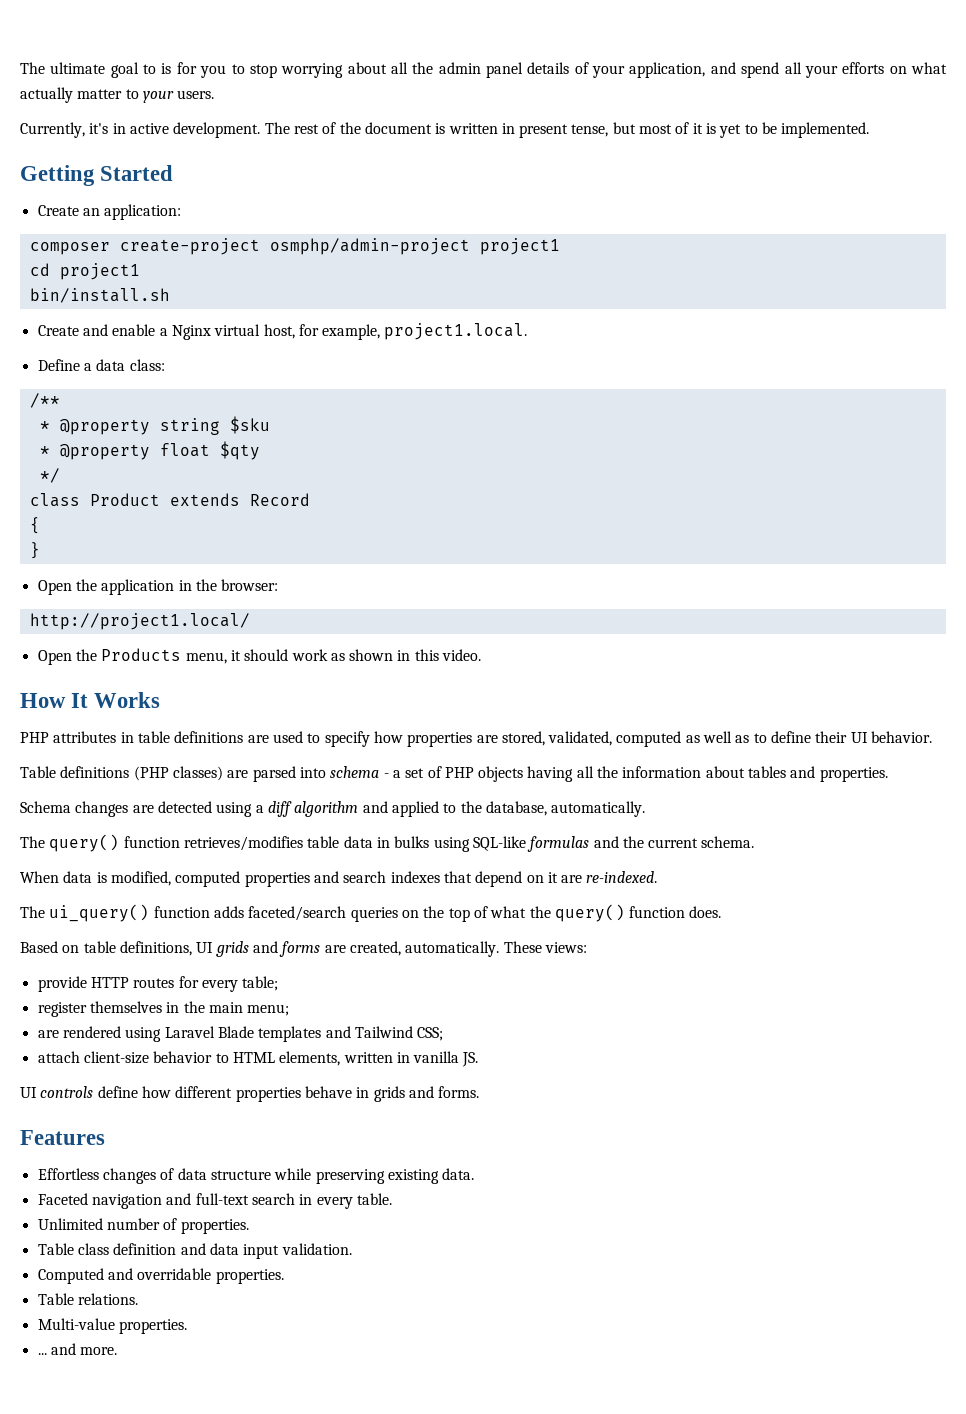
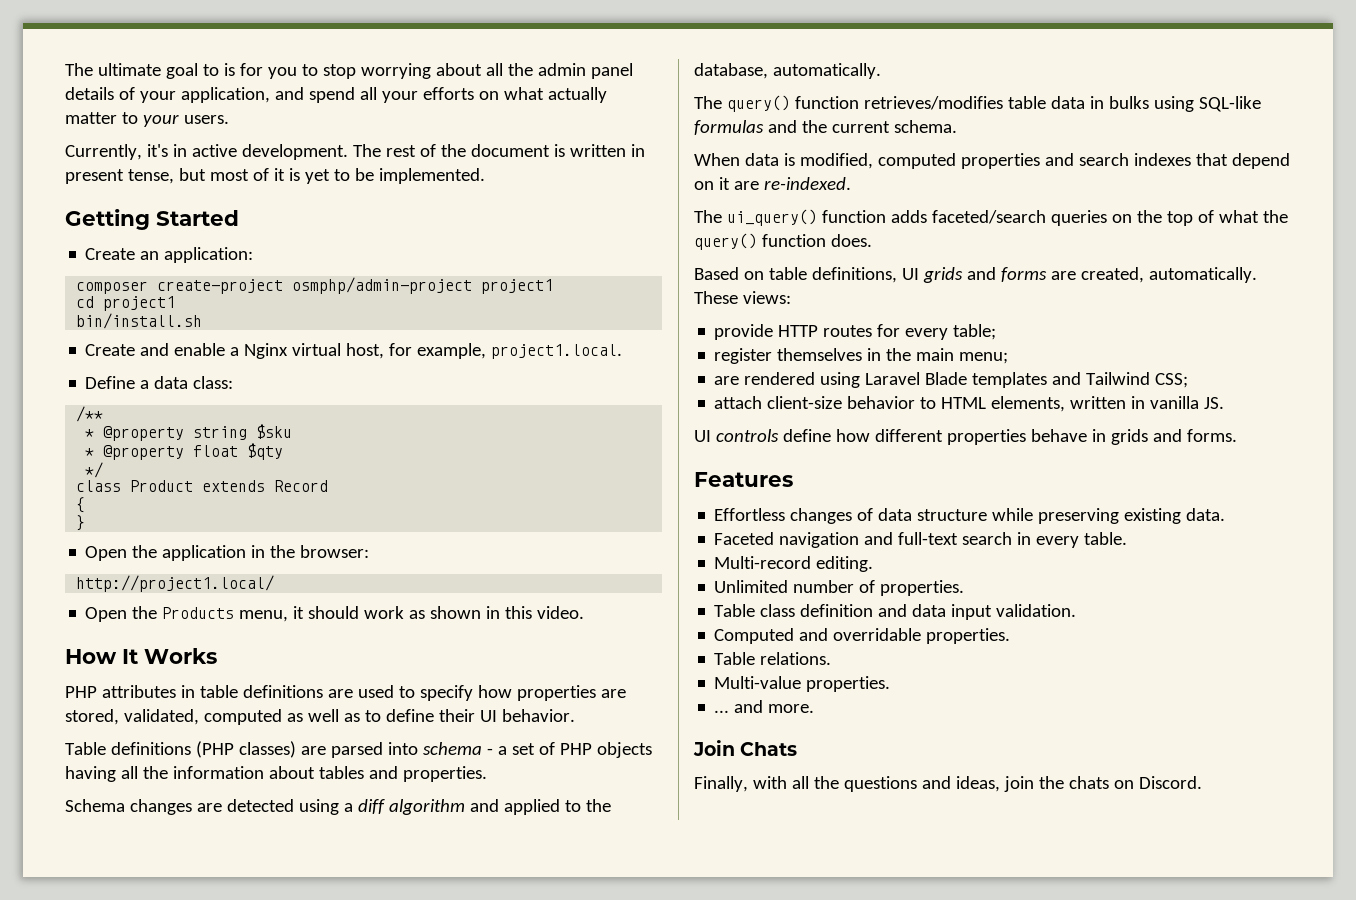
+ Multi-record editing.
+ Join Chats
+ Finally, with all the questions and ideas, join the chats on Discord.

